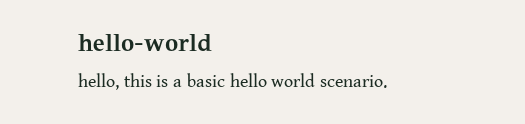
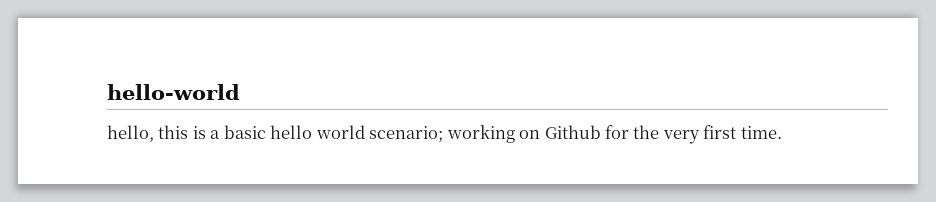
- hello, this is a basic hello world scenario.
+ hello, this is a basic hello world scenario; working on Github for the very first time.

